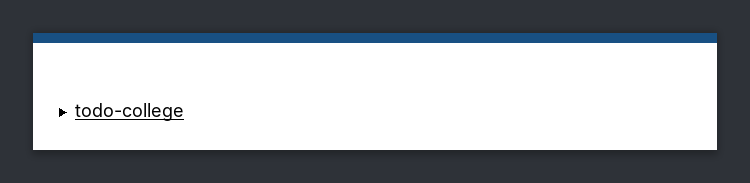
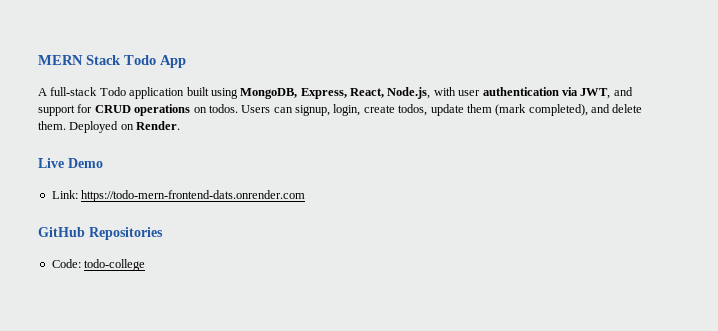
- todo-college
+ MERN Stack Todo App
+ A full-stack Todo application built using MongoDB, Express, React, Node.js, with user authentication via JWT, and support for CRUD operations on todos. Users can signup, login, create todos, update them (mark completed), and delete them. Deployed on Render.
+ Live Demo
+ Link: https://todo-mern-frontend-dats.onrender.com
+ GitHub Repositories
+ Code: todo-college

